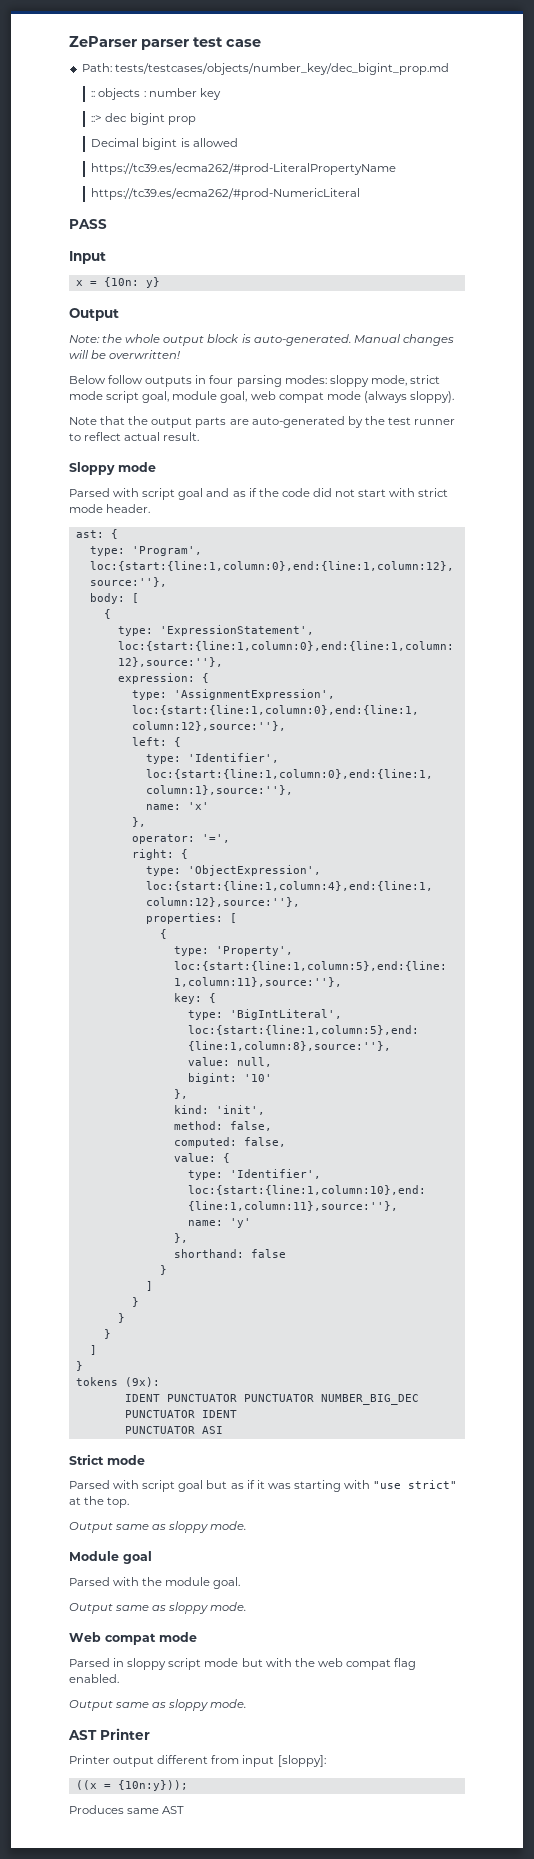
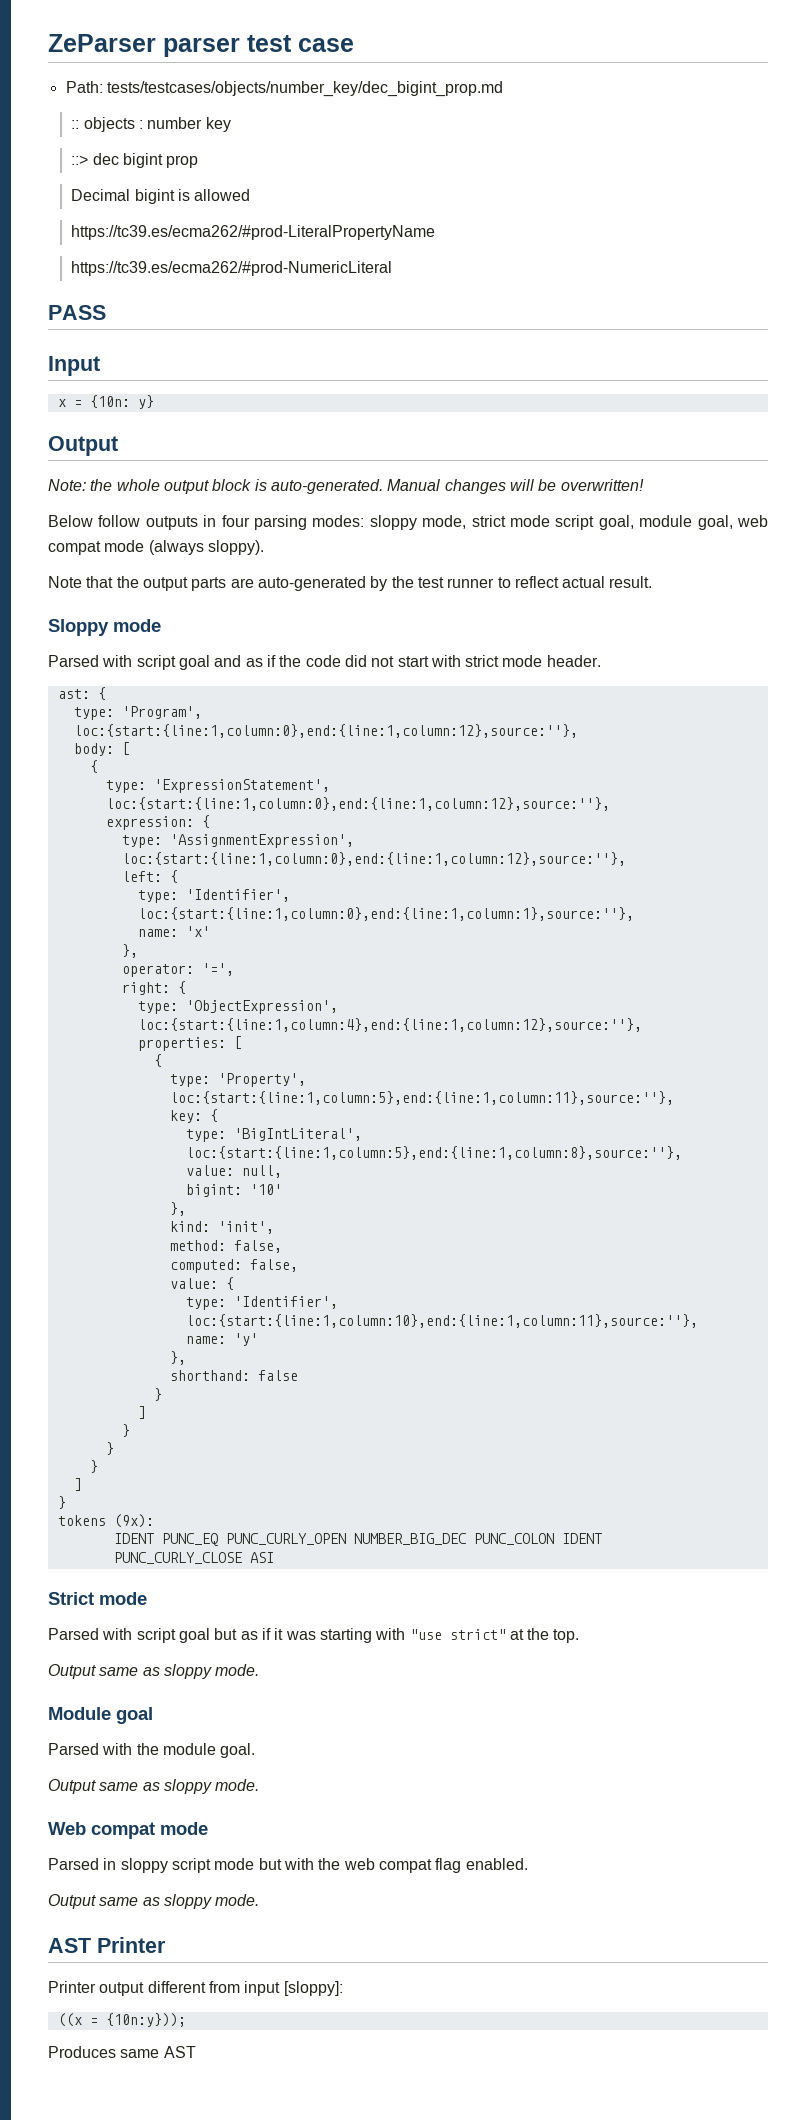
- IDENT PUNCTUATOR PUNCTUATOR NUMBER_BIG_DEC PUNCTUATOR IDENT
+ IDENT PUNC_EQ PUNC_CURLY_OPEN NUMBER_BIG_DEC PUNC_COLON IDENT
- PUNCTUATOR ASI
+ PUNC_CURLY_CLOSE ASI

